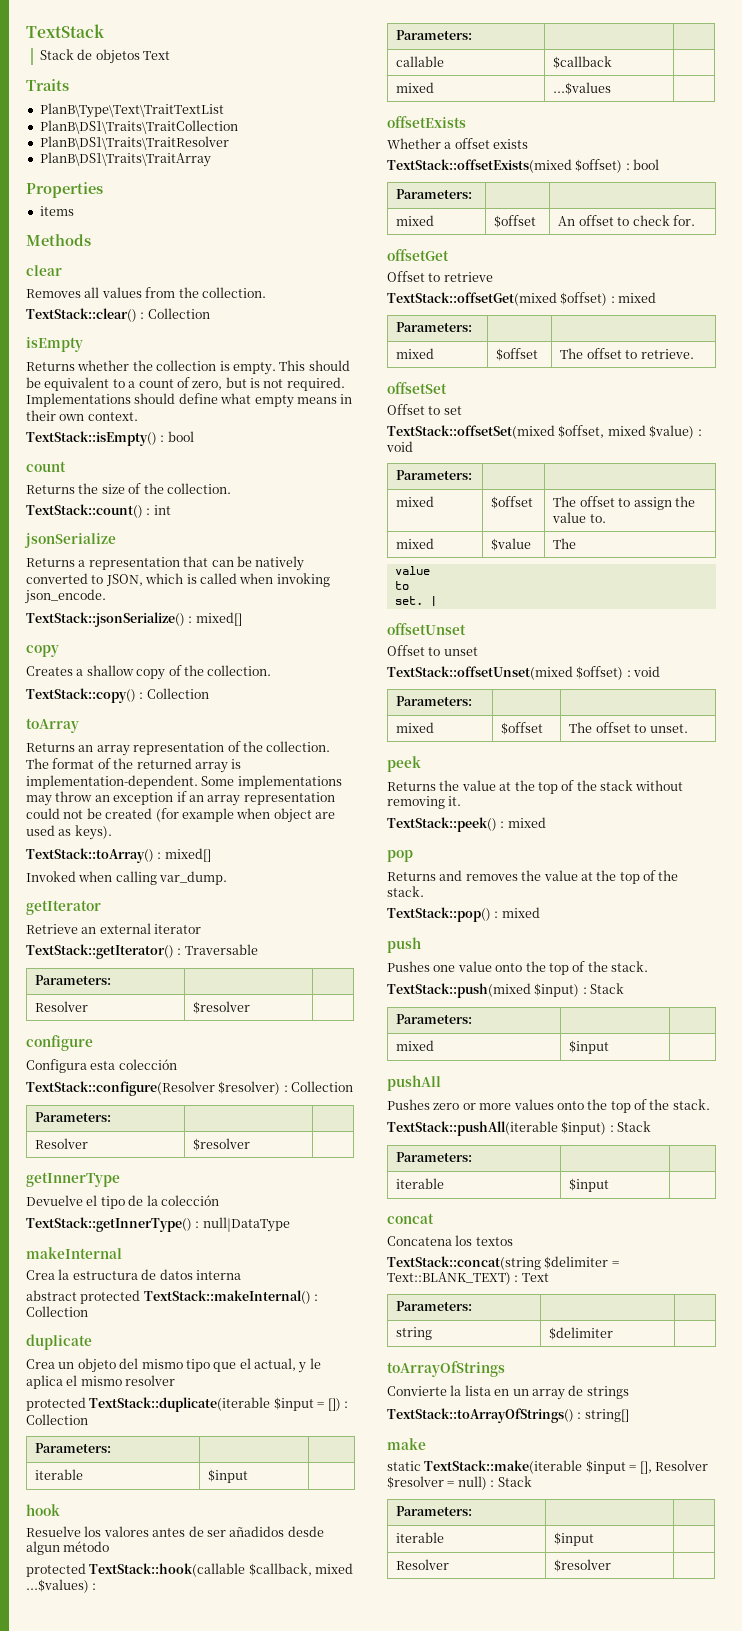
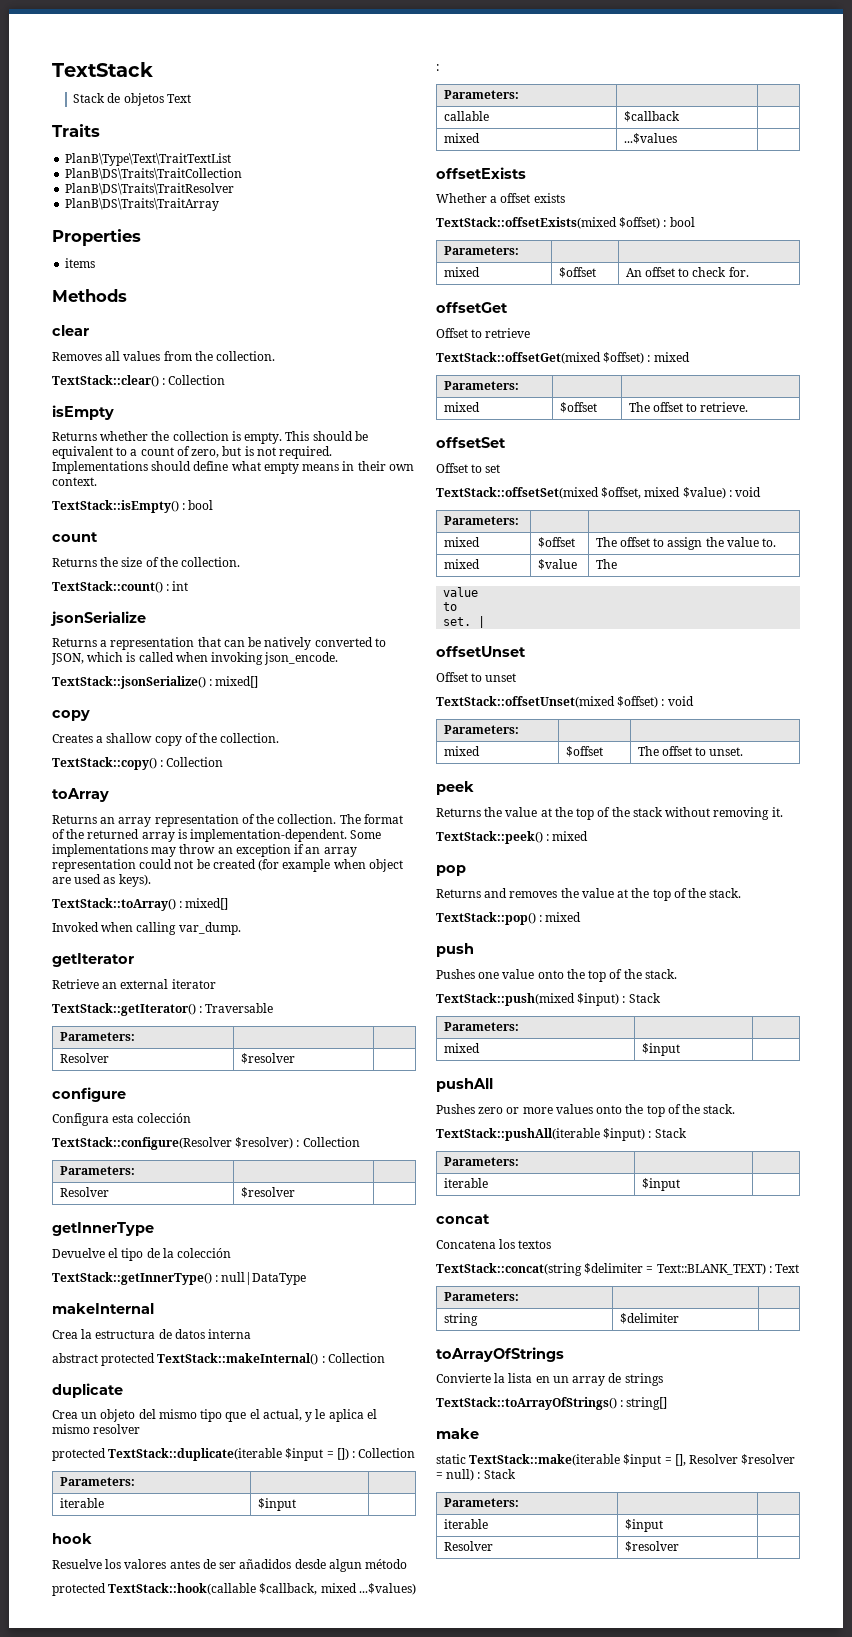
- PlanB\DS1\Traits\TraitCollection
- PlanB\DS1\Traits\TraitResolver
- PlanB\DS1\Traits\TraitArray
+ PlanB\DS\Traits\TraitCollection
+ PlanB\DS\Traits\TraitResolver
+ PlanB\DS\Traits\TraitArray

